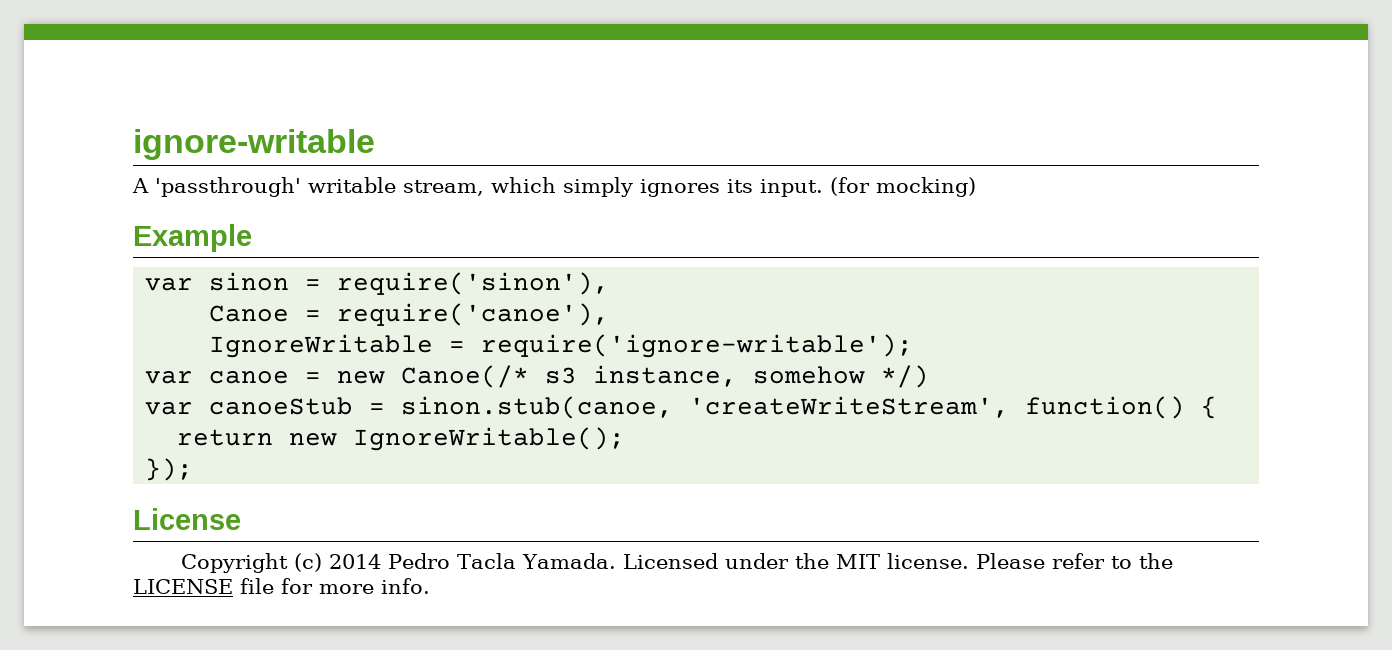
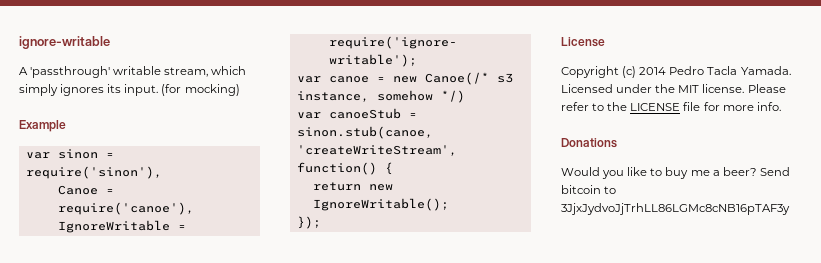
+ Donations
+ Would you like to buy me a beer? Send bitcoin to 3JjxJydvoJjTrhLL86LGMc8cNB16pTAF3y

